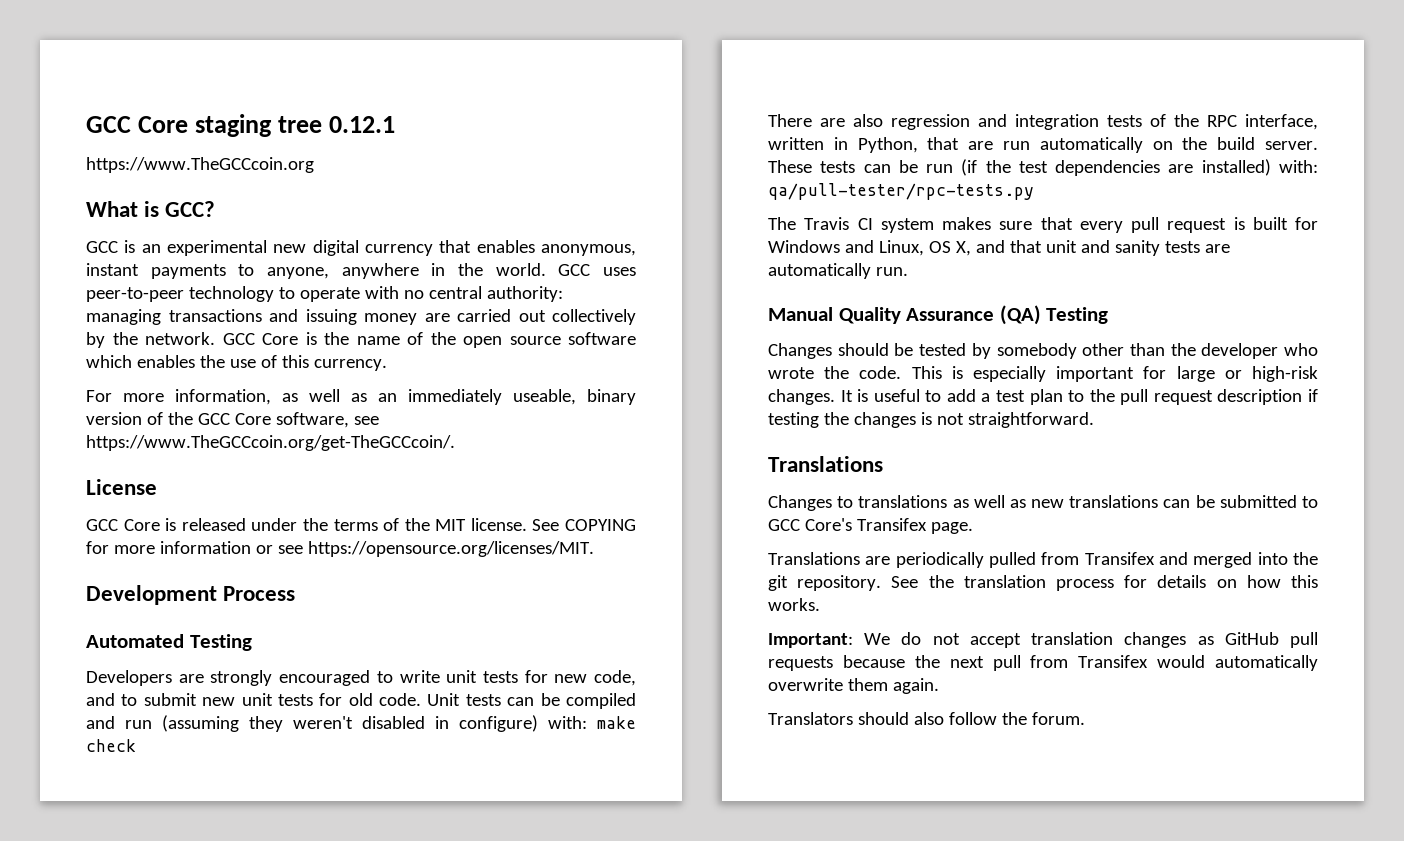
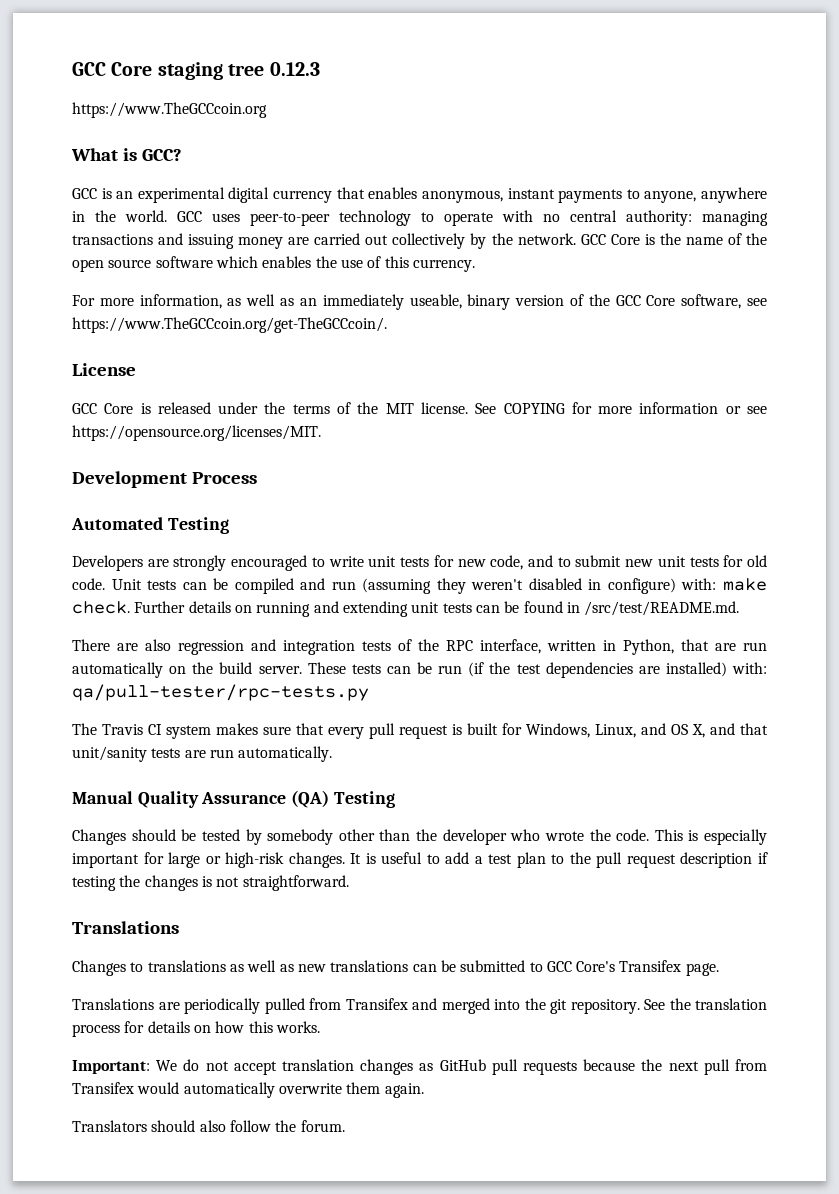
- GCC Core staging tree 0.12.1
+ GCC Core staging tree 0.12.3
- GCC is an experimental new digital currency that enables anonymous, instant payments to anyone, anywhere in the world.
+ GCC is an experimental digital currency that enables anonymous, instant payments to anyone, anywhere in the world.
- Unit tests can be compiled and run (assuming they weren't disabled in configure) with: make check
+ Unit tests can be compiled and run (assuming they weren't disabled in configure) with: make check. Further details on running and extending unit tests can be found in /src/test/README.md.
- The Travis CI system makes sure that every pull request is built for Windows and Linux, OS X, and that unit and sanity tests are automatically run.
+ The Travis CI system makes sure that every pull request is built for Windows, Linux, and OS X, and that unit/sanity tests are run automatically.

